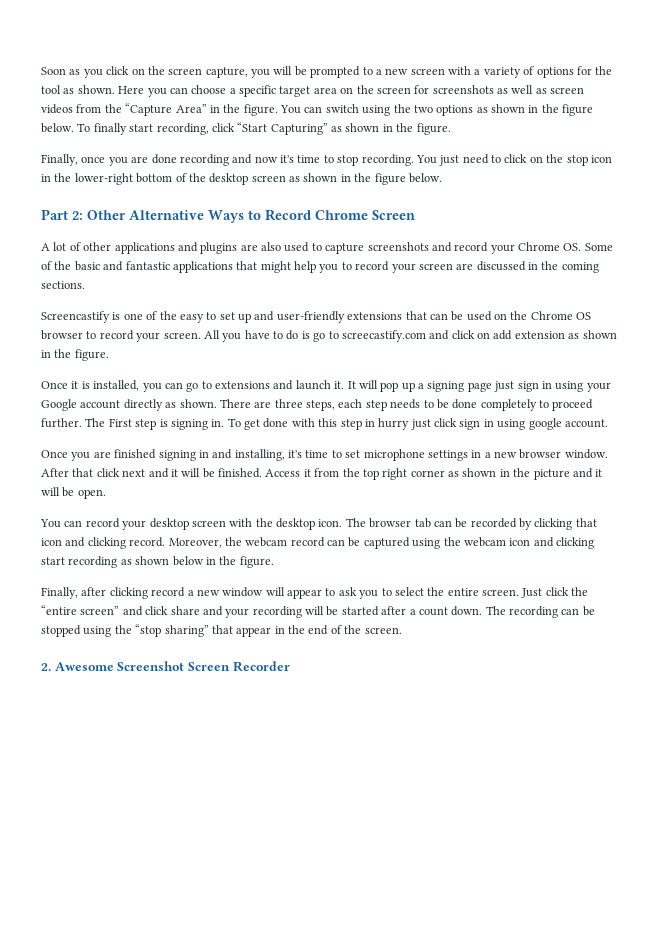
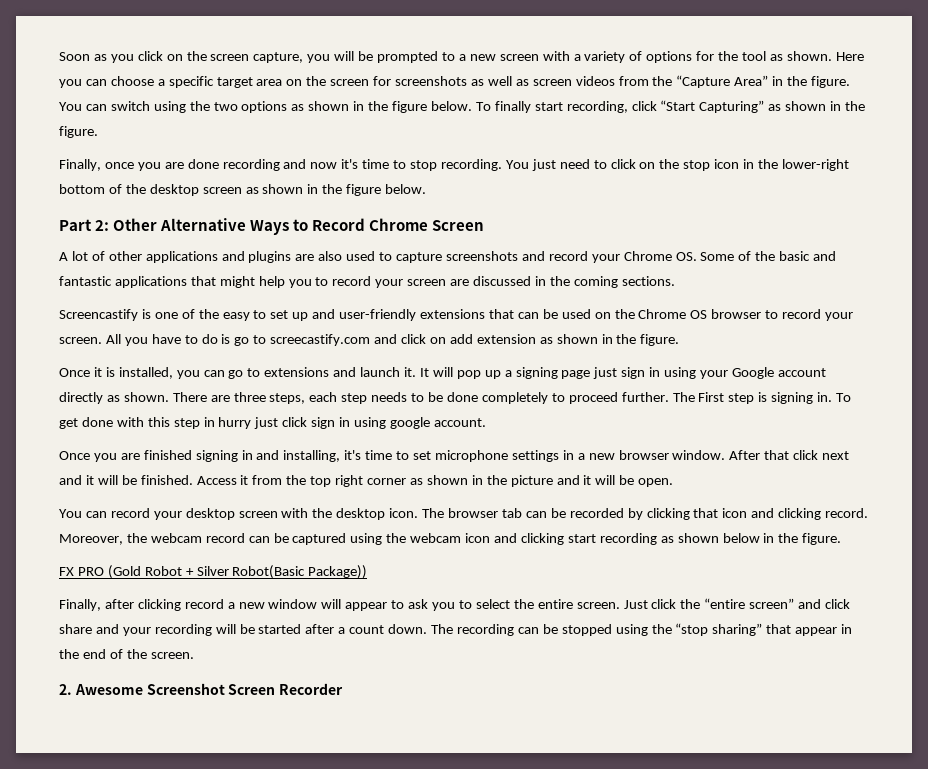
+ FX PRO (Gold Robot + Silver Robot(Basic Package))

